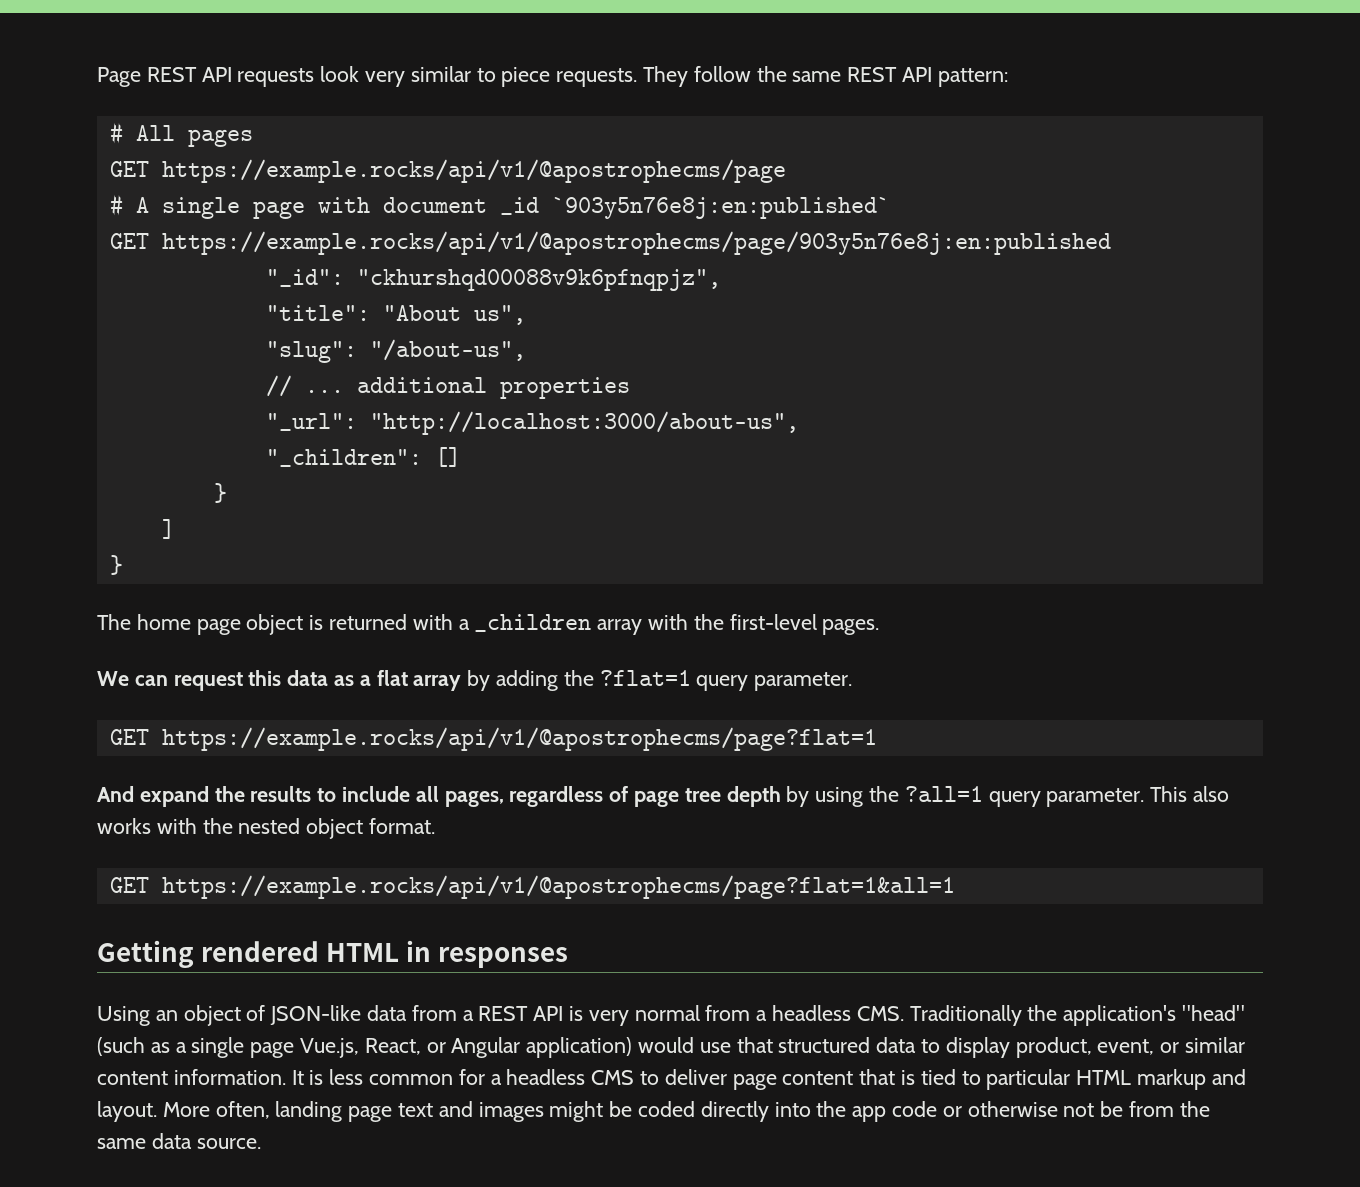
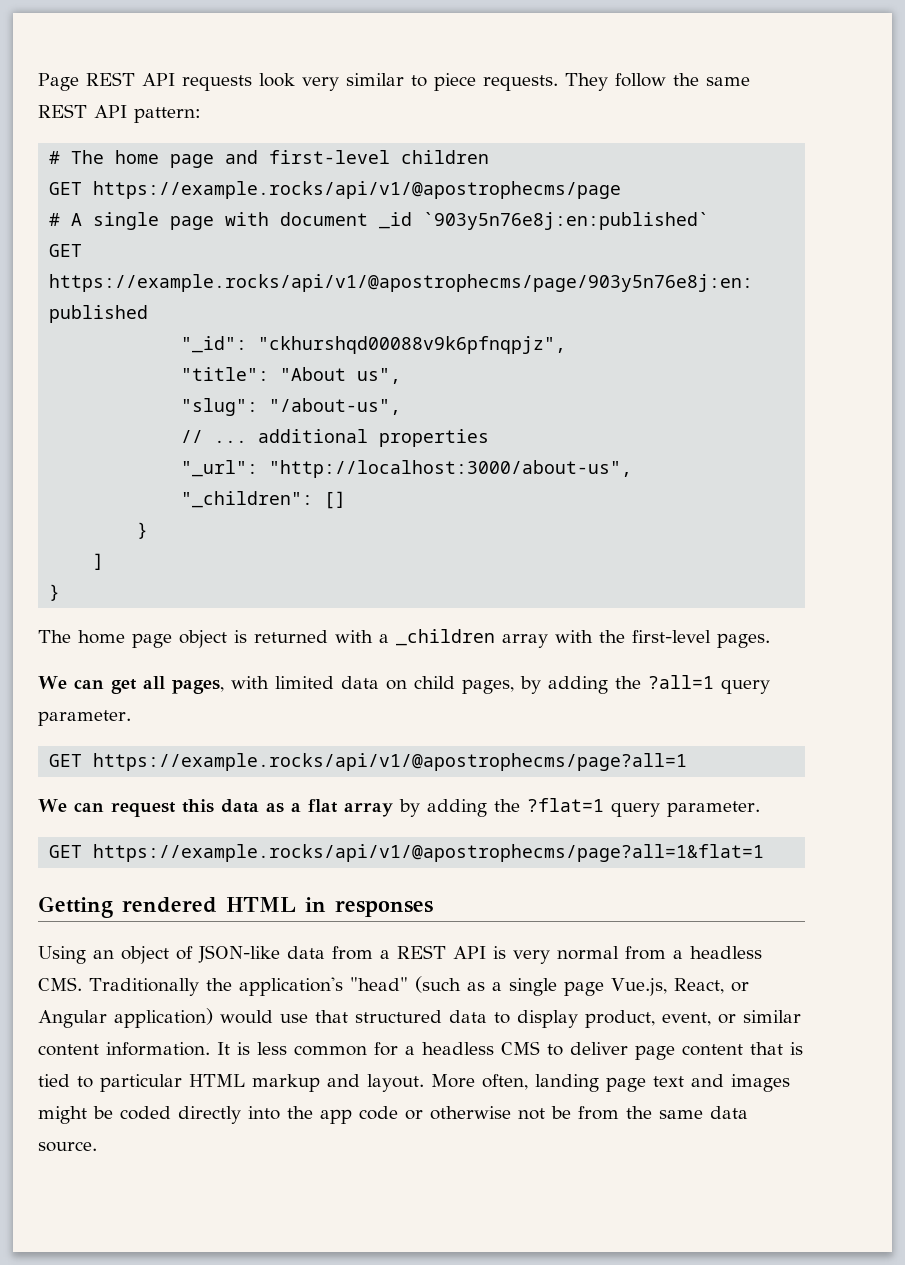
- # All pages
+ # The home page and first-level children
+ We can get all pages, with limited data on child pages, by adding the ?all=1 query parameter.
+ GET https://example.rocks/api/v1/@apostrophecms/page?all=1
- GET https://example.rocks/api/v1/@apostrophecms/page?flat=1
- And expand the results to include all pages, regardless of page tree depth by using the ?all=1 query parameter. This also works with the nested object format.
- GET https://example.rocks/api/v1/@apostrophecms/page?flat=1&all=1
+ GET https://example.rocks/api/v1/@apostrophecms/page?all=1&flat=1

